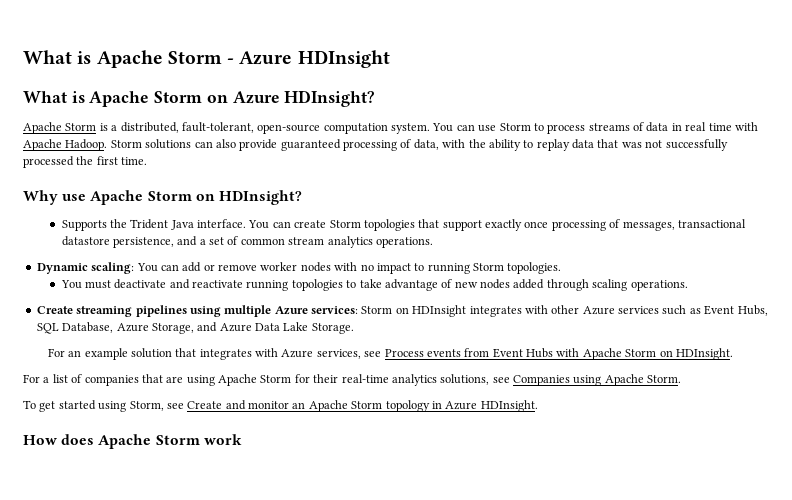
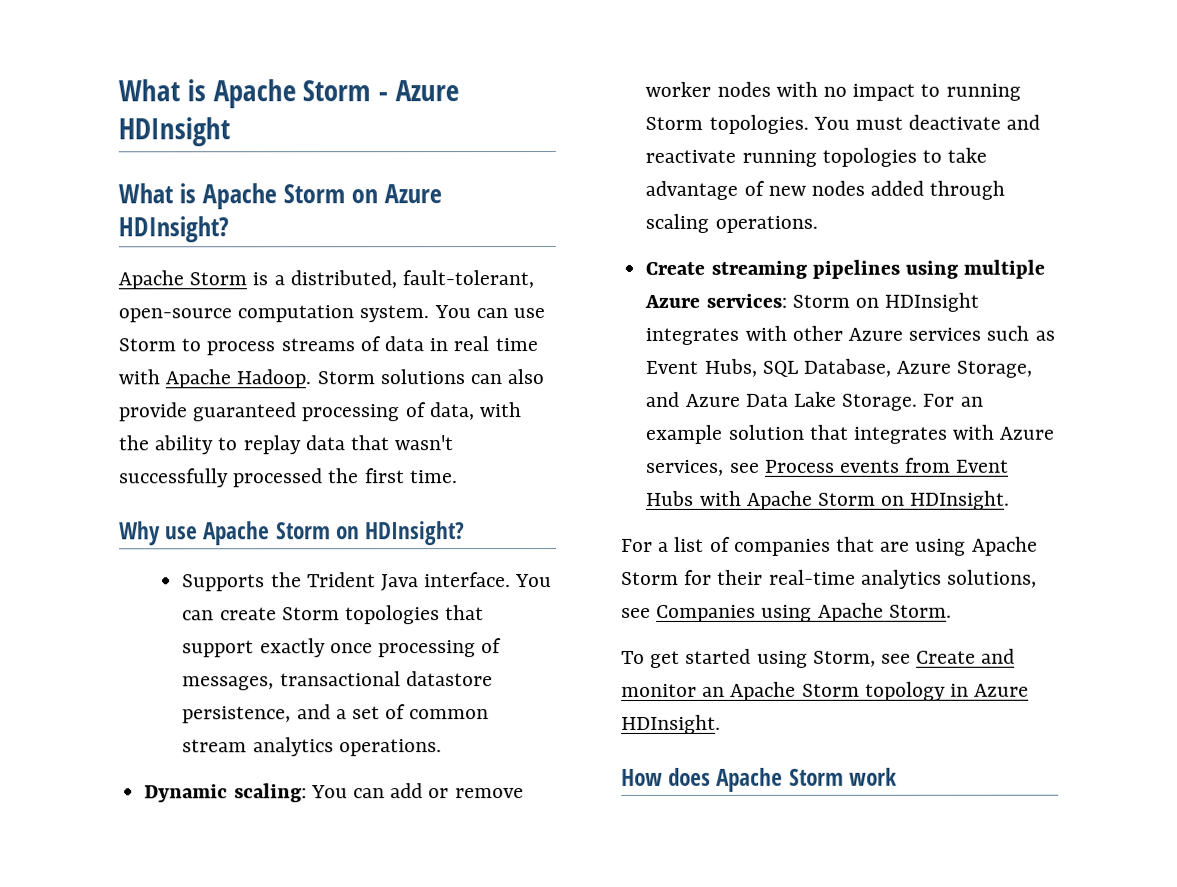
- Storm solutions can also provide guaranteed processing of data, with the ability to replay data that was not successfully processed the first time.
+ Storm solutions can also provide guaranteed processing of data, with the ability to replay data that wasn't successfully processed the first time.
- Dynamic scaling: You can add or remove worker nodes with no impact to running Storm topologies.
- You must deactivate and reactivate running topologies to take advantage of new nodes added through scaling operations.
+ Dynamic scaling: You can add or remove worker nodes with no impact to running Storm topologies. You must deactivate and reactivate running topologies to take advantage of new nodes added through scaling operations.
- Create streaming pipelines using multiple Azure services: Storm on HDInsight integrates with other Azure services such as Event Hubs, SQL Database, Azure Storage, and Azure Data Lake Storage.
- For an example solution that integrates with Azure services, see Process events from Event Hubs with Apache Storm on HDInsight.
+ Create streaming pipelines using multiple Azure services: Storm on HDInsight integrates with other Azure services such as Event Hubs, SQL Database, Azure Storage, and Azure Data Lake Storage. For an example solution that integrates with Azure services, see Process events from Event Hubs with Apache Storm on HDInsight.

